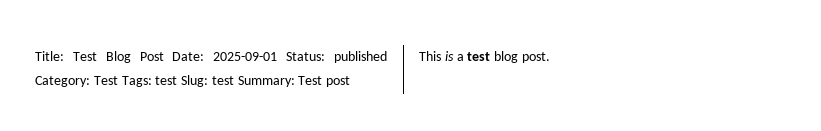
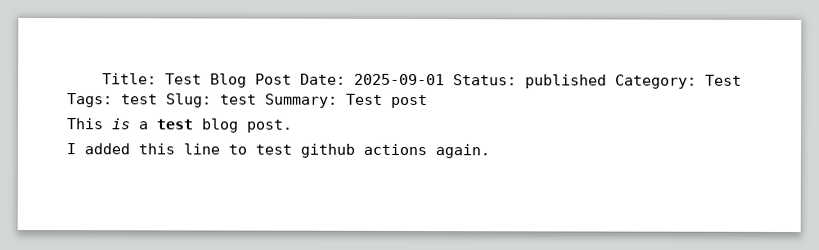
+ I added this line to test github actions again.

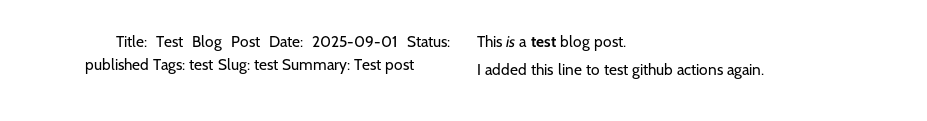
- Title: Test Blog Post Date: 2025-09-01 Status: published Category: Test Tags: test Slug: test Summary: Test post
+ Title: Test Blog Post Date: 2025-09-01 Status: published Tags: test Slug: test Summary: Test post

